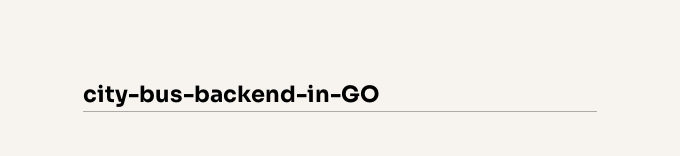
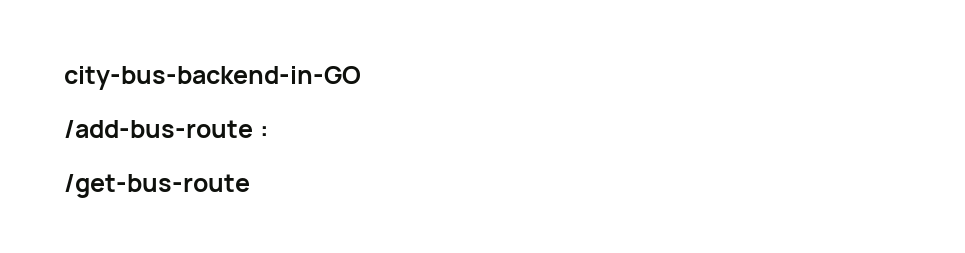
+ /add-bus-route :
+ /get-bus-route

